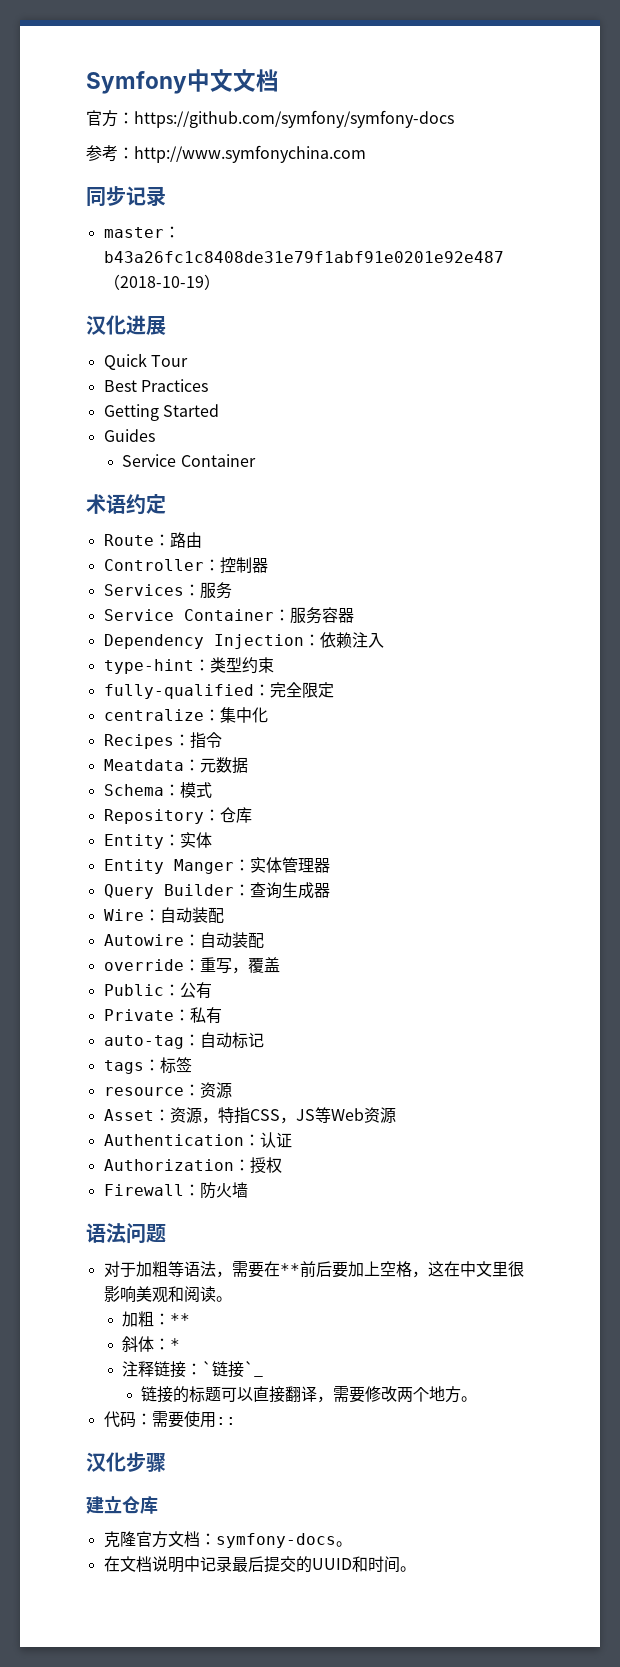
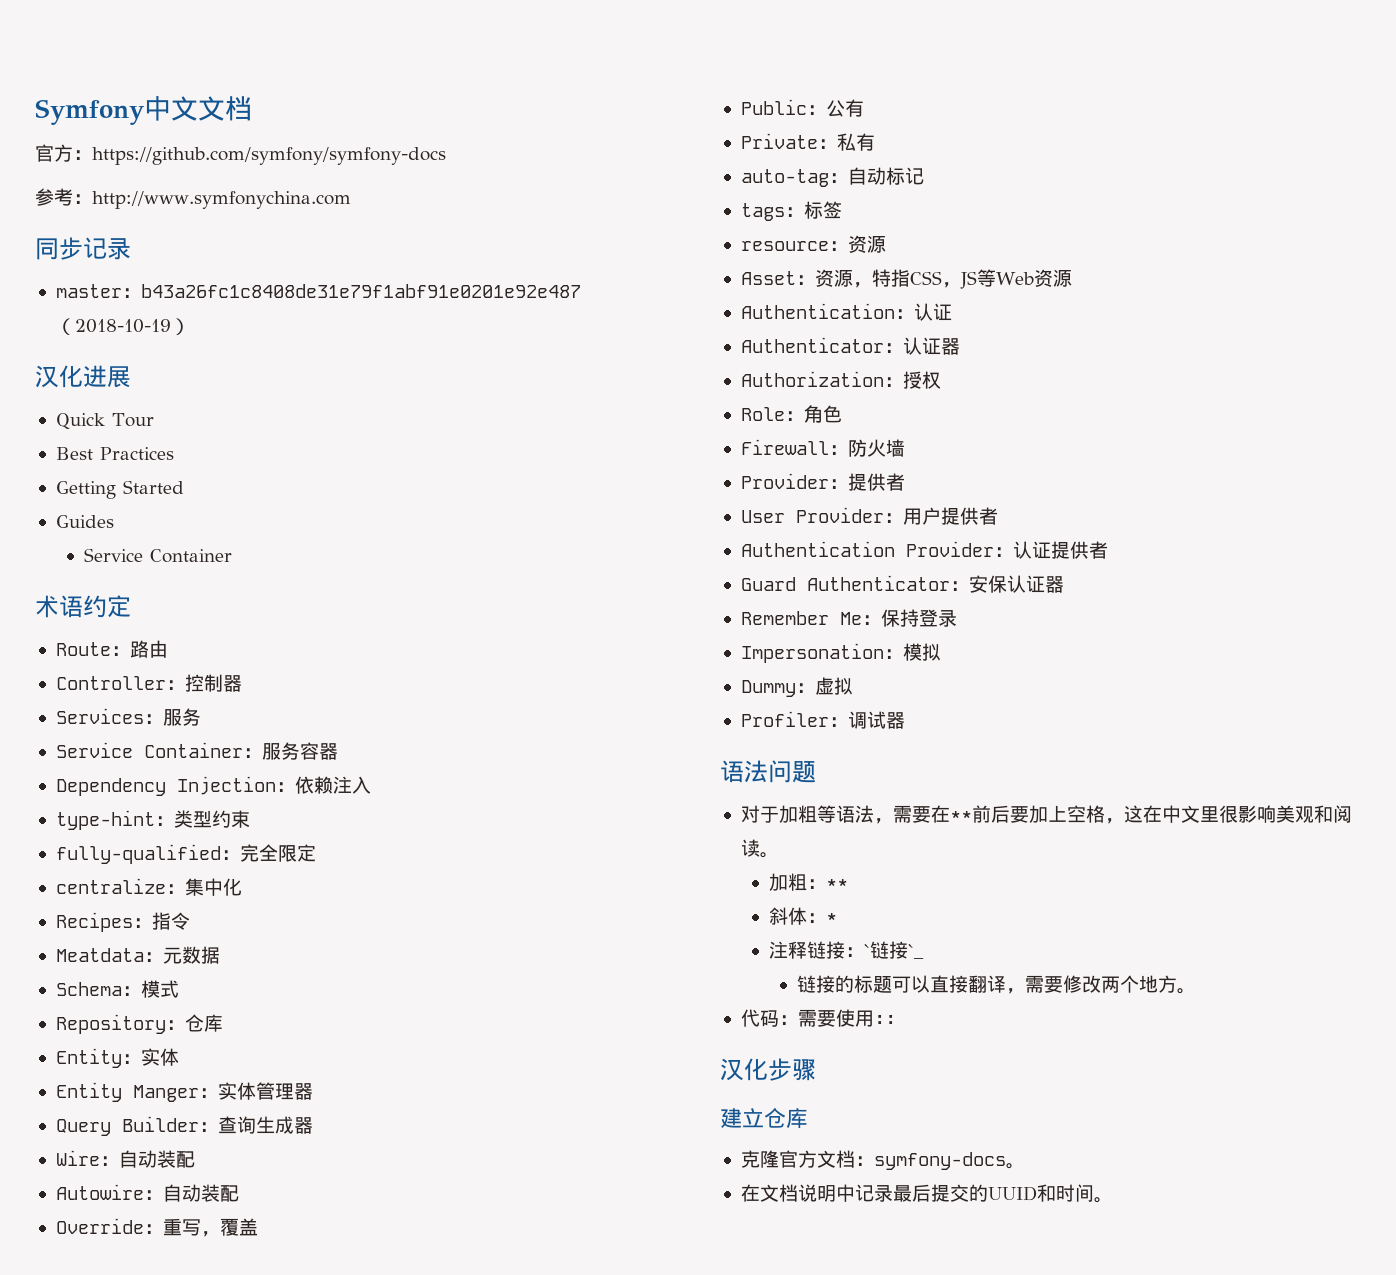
- override：重写，覆盖
+ Override：重写，覆盖
+ Authenticator：认证器
+ Role：角色
+ Provider：提供者
+ User Provider：用户提供者
+ Authentication Provider：认证提供者
+ Guard Authenticator：安保认证器
+ Remember Me：保持登录
+ Impersonation：模拟
+ Dummy：虚拟
+ Profiler：调试器

